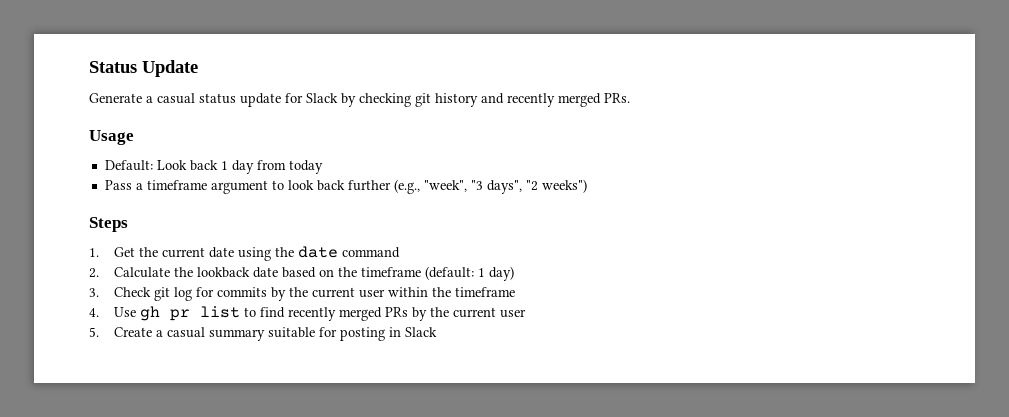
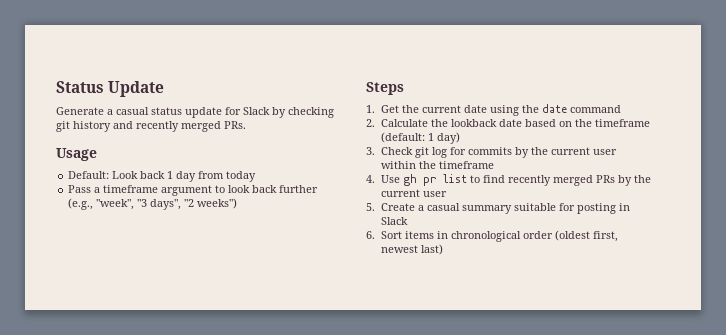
+ 6. Sort items in chronological order (oldest first, newest last)

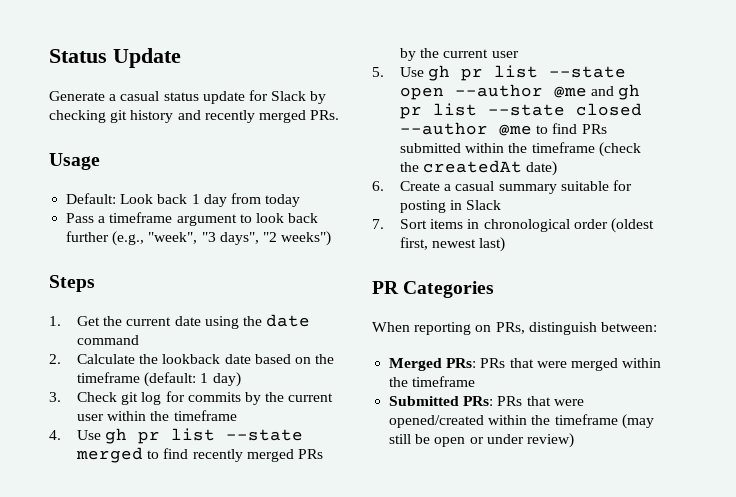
- 4. Use gh pr list to find recently merged PRs by the current user
+ 4. Use gh pr list --state merged to find recently merged PRs by the current user
- 5. Create a casual summary suitable for posting in Slack
+ 5. Use gh pr list --state open --author @me and gh pr list --state closed --author @me to find PRs submitted within the timeframe (check the createdAt date)
+ 6. Create a casual summary suitable for posting in Slack
- 6. Sort items in chronological order (oldest first, newest last)
+ 7. Sort items in chronological order (oldest first, newest last)
+ PR Categories
+ When reporting on PRs, distinguish between:
+ Merged PRs: PRs that were merged within the timeframe
+ Submitted PRs: PRs that were opened/created within the timeframe (may still be open or under review)

